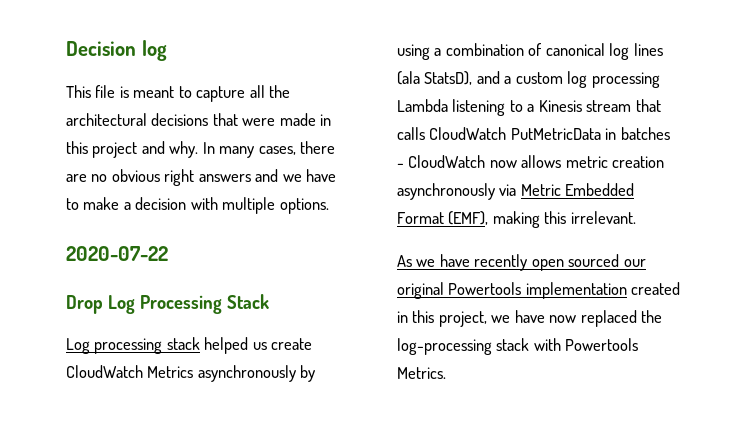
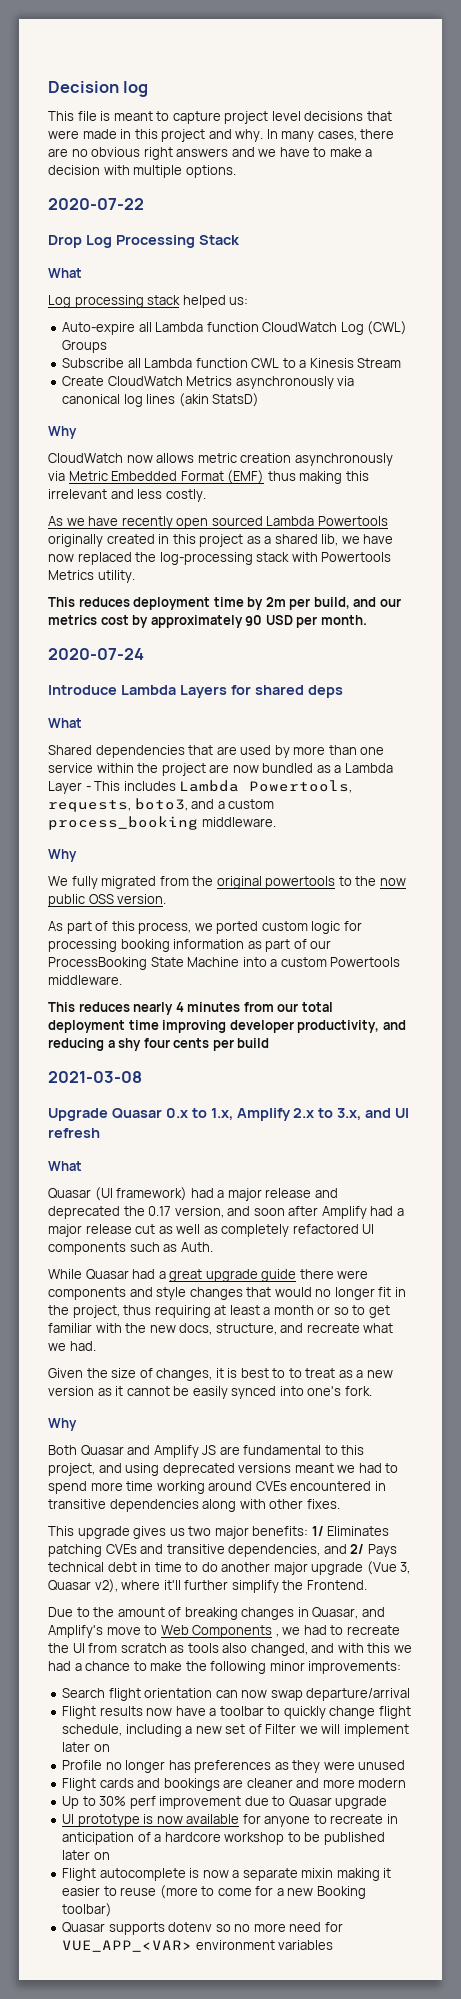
- This file is meant to capture all the architectural decisions that were made in this project and why.
+ This file is meant to capture project level decisions that were made in this project and why.
  Drop Log Processing Stack
+ What
- Log processing stack helped us create CloudWatch Metrics asynchronously by using a combination of canonical log lines (ala StatsD), and a custom log processing Lambda listening to a Kinesis stream that calls CloudWatch PutMetricData in batches - CloudWatch now allows metric creation asynchronously via Metric Embedded Format (EMF), making this irrelevant.
+ Log processing stack helped us:
+ Auto-expire all Lambda function CloudWatch Log (CWL) Groups
+ Subscribe all Lambda function CWL to a Kinesis Stream
+ Create CloudWatch Metrics asynchronously via canonical log lines (akin StatsD)
+ Why
+ CloudWatch now allows metric creation asynchronously via Metric Embedded Format (EMF) thus making this irrelevant and less costly.
- As we have recently open sourced our original Powertools implementation created in this project, we have now replaced the log-processing stack with Powertools Metrics.
+ As we have recently open sourced Lambda Powertools originally created in this project as a shared lib, we have now replaced the log-processing stack with Powertools Metrics utility.
+ This reduces deployment time by 2m per build, and our metrics cost by approximately 90 USD per month.
+ 2020-07-24
+ Introduce Lambda Layers for shared deps
+ What
+ Shared dependencies that are used by more than one service within the project are now bundled as a Lambda Layer - This includes Lambda Powertools, requests, boto3, and a custom process_booking middleware.
+ Why
+ We fully migrated from the original powertools to the now public OSS version.
+ As part of this process, we ported custom logic for processing booking information as part of our ProcessBooking State Machine into a custom Powertools middleware.
+ This reduces nearly 4 minutes from our total deployment time improving developer productivity, and reducing a shy four cents per build
+ 2021-03-08
+ Upgrade Quasar 0.x to 1.x, Amplify 2.x to 3.x, and UI refresh
+ What
+ Quasar (UI framework) had a major release and deprecated the 0.17 version, and soon after Amplify had a major release cut as well as completely refactored UI components such as Auth.
+ While Quasar had a great upgrade guide there were components and style changes that would no longer fit in the project, thus requiring at least a month or so to get familiar with the new docs, structure, and recreate what we had.
+ Given the size of changes, it is best to to treat as a new version as it cannot be easily synced into one's fork.
+ Why
+ Both Quasar and Amplify JS are fundamental to this project, and using deprecated versions meant we had to spend more time working around CVEs encountered in transitive dependencies along with other fixes.
+ This upgrade gives us two major benefits: 1/ Eliminates patching CVEs and transitive dependencies, and 2/ Pays technical debt in time to do another major upgrade (Vue 3, Quasar v2), where it'll further simplify the Frontend.
+ Due to the amount of breaking changes in Quasar, and Amplify's move to Web Components , we had to recreate the UI from scratch as tools also changed, and with this we had a chance to make the following minor improvements:
+ Search flight orientation can now swap departure/arrival
+ Flight results now have a toolbar to quickly change flight schedule, including a new set of Filter we will implement later on
+ Profile no longer has preferences as they were unused
+ Flight cards and bookings are cleaner and more modern
+ Up to 30% perf improvement due to Quasar upgrade
+ UI prototype is now available for anyone to recreate in anticipation of a hardcore workshop to be published later on
+ Flight autocomplete is now a separate mixin making it easier to reuse (more to come for a new Booking toolbar)
+ Quasar supports dotenv so no more need for VUE_APP_<VAR> environment variables

